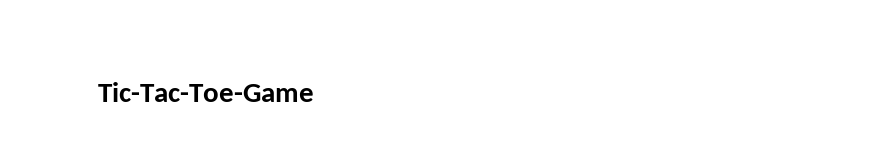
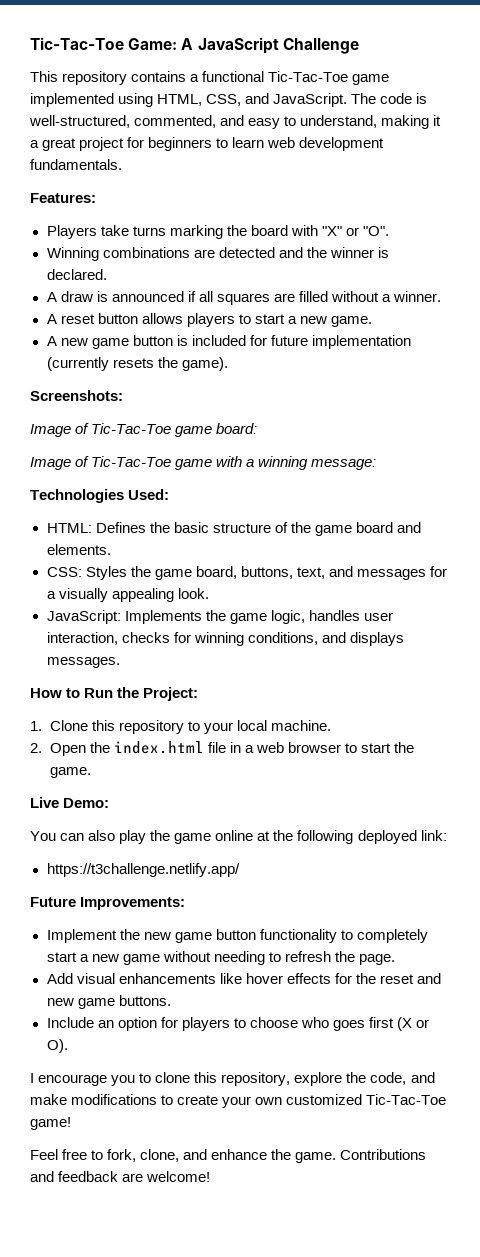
- Tic-Tac-Toe-Game
+ Tic-Tac-Toe Game: A JavaScript Challenge
+ This repository contains a functional Tic-Tac-Toe game implemented using HTML, CSS, and JavaScript. The code is well-structured, commented, and easy to understand, making it a great project for beginners to learn web development fundamentals.
+ Features:
+ Players take turns marking the board with "X" or "O".
+ Winning combinations are detected and the winner is declared.
+ A draw is announced if all squares are filled without a winner.
+ A reset button allows players to start a new game.
+ A new game button is included for future implementation (currently resets the game).
+ Screenshots:
+ Image of Tic-Tac-Toe game board:
+ Image of Tic-Tac-Toe game with a winning message:
+ Technologies Used:
+ HTML: Defines the basic structure of the game board and elements.
+ CSS: Styles the game board, buttons, text, and messages for a visually appealing look.
+ JavaScript: Implements the game logic, handles user interaction, checks for winning conditions, and displays messages.
+ How to Run the Project:
+ 1. Clone this repository to your local machine.
+ 2. Open the index.html file in a web browser to start the game.
+ Live Demo:
+ You can also play the game online at the following deployed link:
+ https://t3challenge.netlify.app/
+ Future Improvements:
+ Implement the new game button functionality to completely start a new game without needing to refresh the page.
+ Add visual enhancements like hover effects for the reset and new game buttons.
+ Include an option for players to choose who goes first (X or O).
+ I encourage you to clone this repository, explore the code, and make modifications to create your own customized Tic-Tac-Toe game!
+ Feel free to fork, clone, and enhance the game. Contributions and feedback are welcome!

